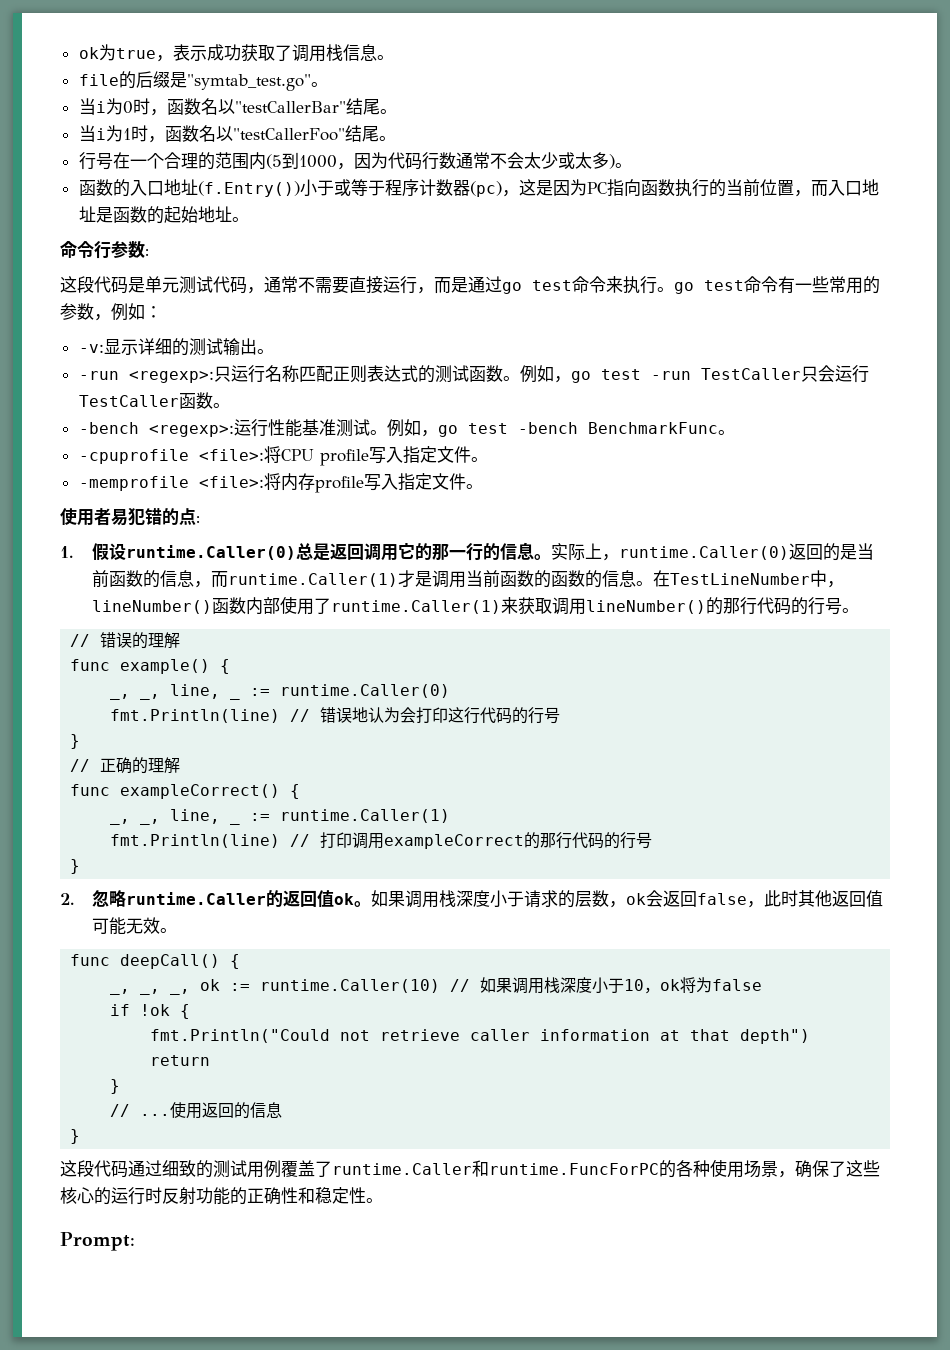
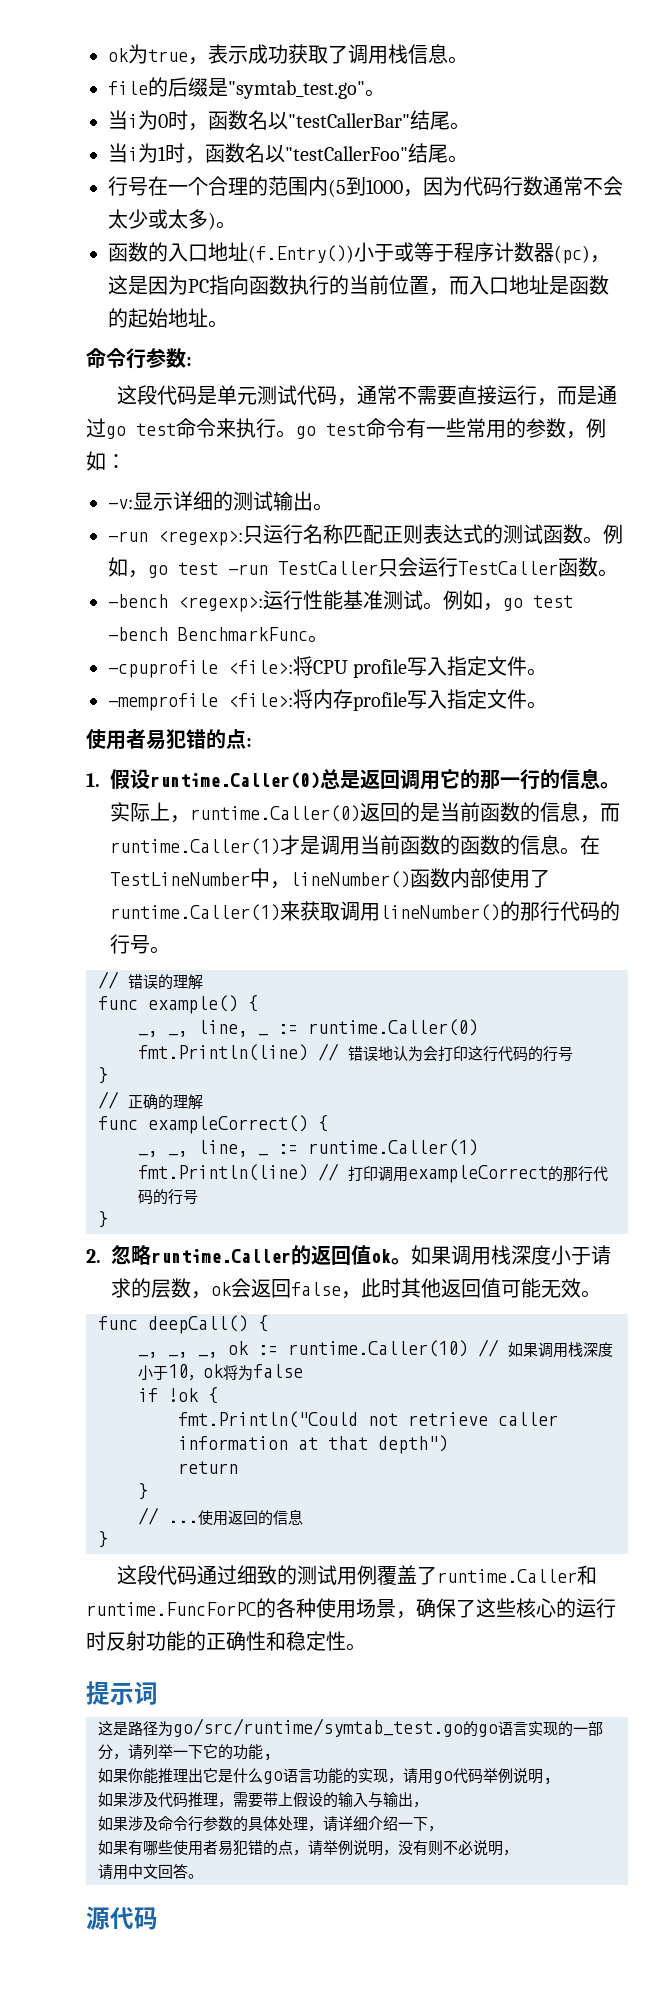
- Prompt:
+ 提示词
+ 这是路径为go/src/runtime/symtab_test.go的go语言实现的一部分，请列举一下它的功能,
+ 如果你能推理出它是什么go语言功能的实现，请用go代码举例说明,
+ 如果涉及代码推理，需要带上假设的输入与输出，
+ 如果涉及命令行参数的具体处理，请详细介绍一下，
+ 如果有哪些使用者易犯错的点，请举例说明，没有则不必说明，
+ 请用中文回答。
+ 源代码

